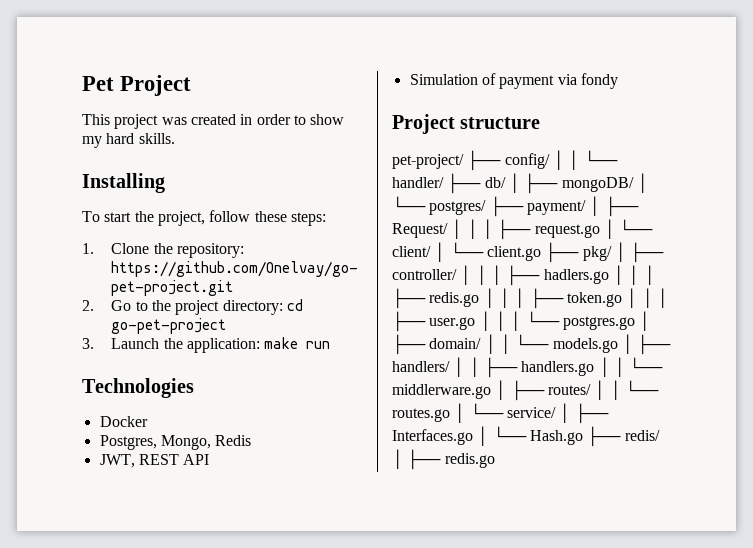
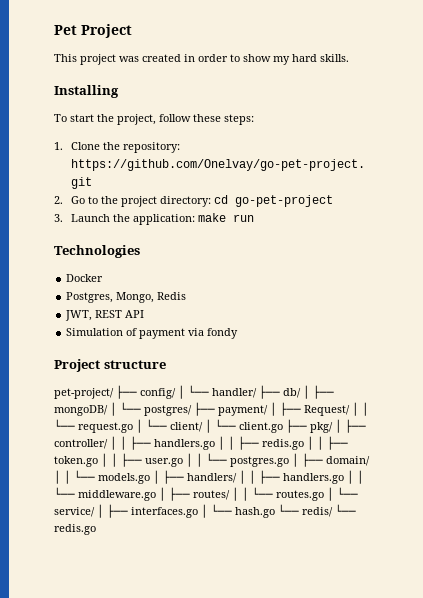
- pet-project/ ├── config/ │ │ └── handler/ ├── db/ │ ├── mongoDB/ │ └── postgres/ ├── payment/ │ ├── Request/ │ │ │ ├── request.go │ └── client/ │ └── client.go ├── pkg/ │ ├── controller/ │ │ │ ├── hadlers.go │ │ │ ├── redis.go │ │ │ ├── token.go │ │ │ ├── user.go │ │ │ └── postgres.go │ ├── domain/ │ │ └── models.go │ ├── handlers/ │ │ ├── handlers.go │ │ └── middlerware.go │ ├── routes/ │ │ └── routes.go │ └── service/ │ ├── Interfaces.go │ └── Hash.go ├── redis/ │ ├── redis.go
+ pet-project/ ├── config/ │ └── handler/ ├── db/ │ ├── mongoDB/ │ └── postgres/ ├── payment/ │ ├── Request/ │ │ └── request.go │ └── client/ │ └── client.go ├── pkg/ │ ├── controller/ │ │ ├── handlers.go │ │ ├── redis.go │ │ ├── token.go │ │ ├── user.go │ │ └── postgres.go │ ├── domain/ │ │ └── models.go │ ├── handlers/ │ │ ├── handlers.go │ │ └── middleware.go │ ├── routes/ │ │ └── routes.go │ └── service/ │ ├── interfaces.go │ └── hash.go └── redis/ └── redis.go

